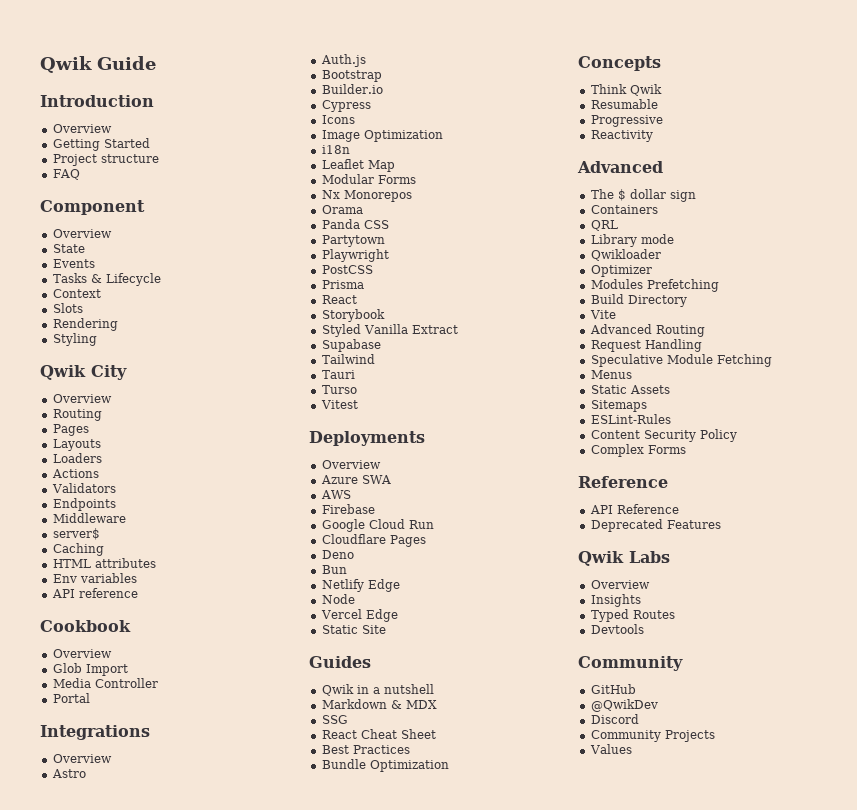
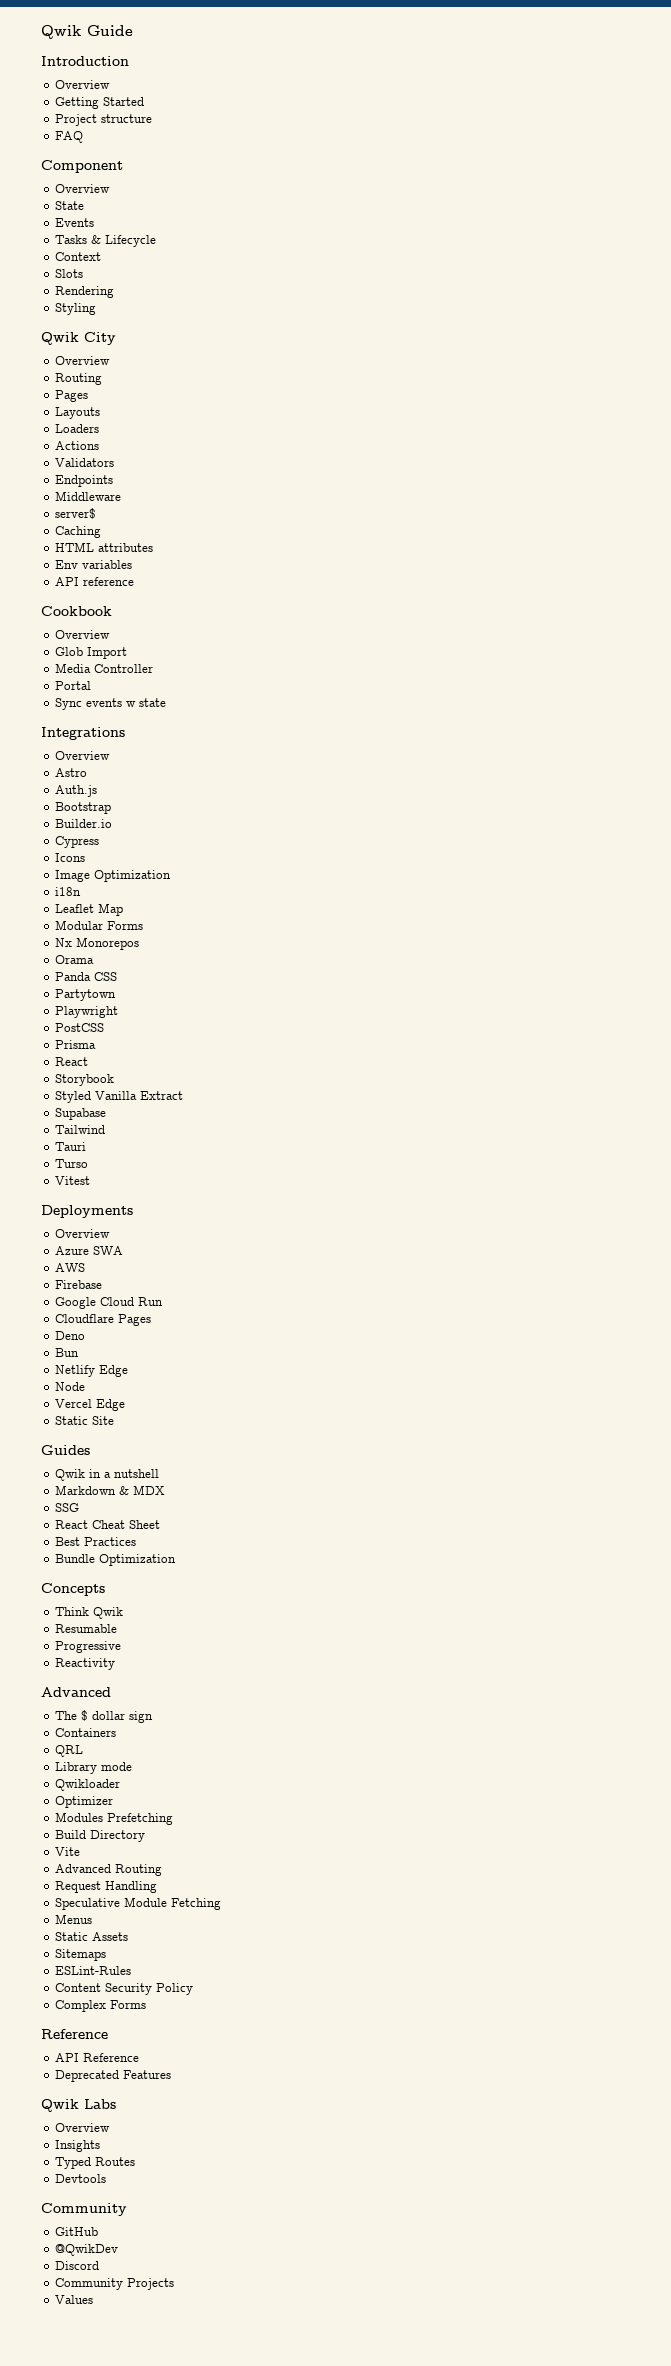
+ Sync events w state

